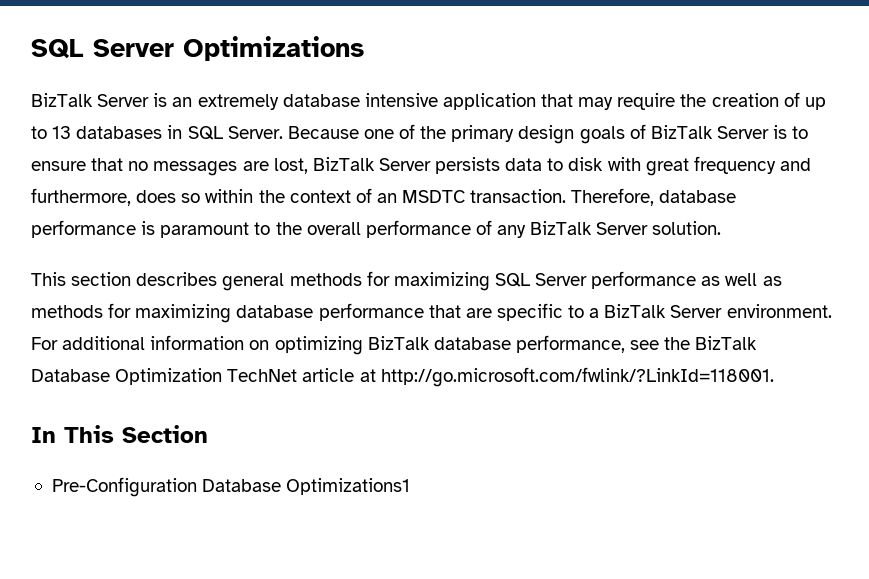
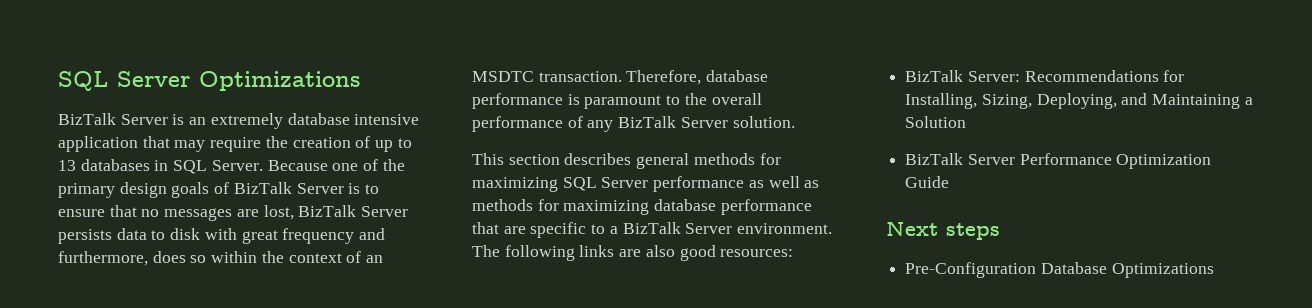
- For additional information on optimizing BizTalk database performance, see the BizTalk Database Optimization TechNet article at http://go.microsoft.com/fwlink/?LinkId=118001.
- In This Section
+ The following links are also good resources:
+ BizTalk Server: Recommendations for Installing, Sizing, Deploying, and Maintaining a Solution
+ BizTalk Server Performance Optimization Guide
+ Next steps
- Pre-Configuration Database Optimizations1
+ Pre-Configuration Database Optimizations

